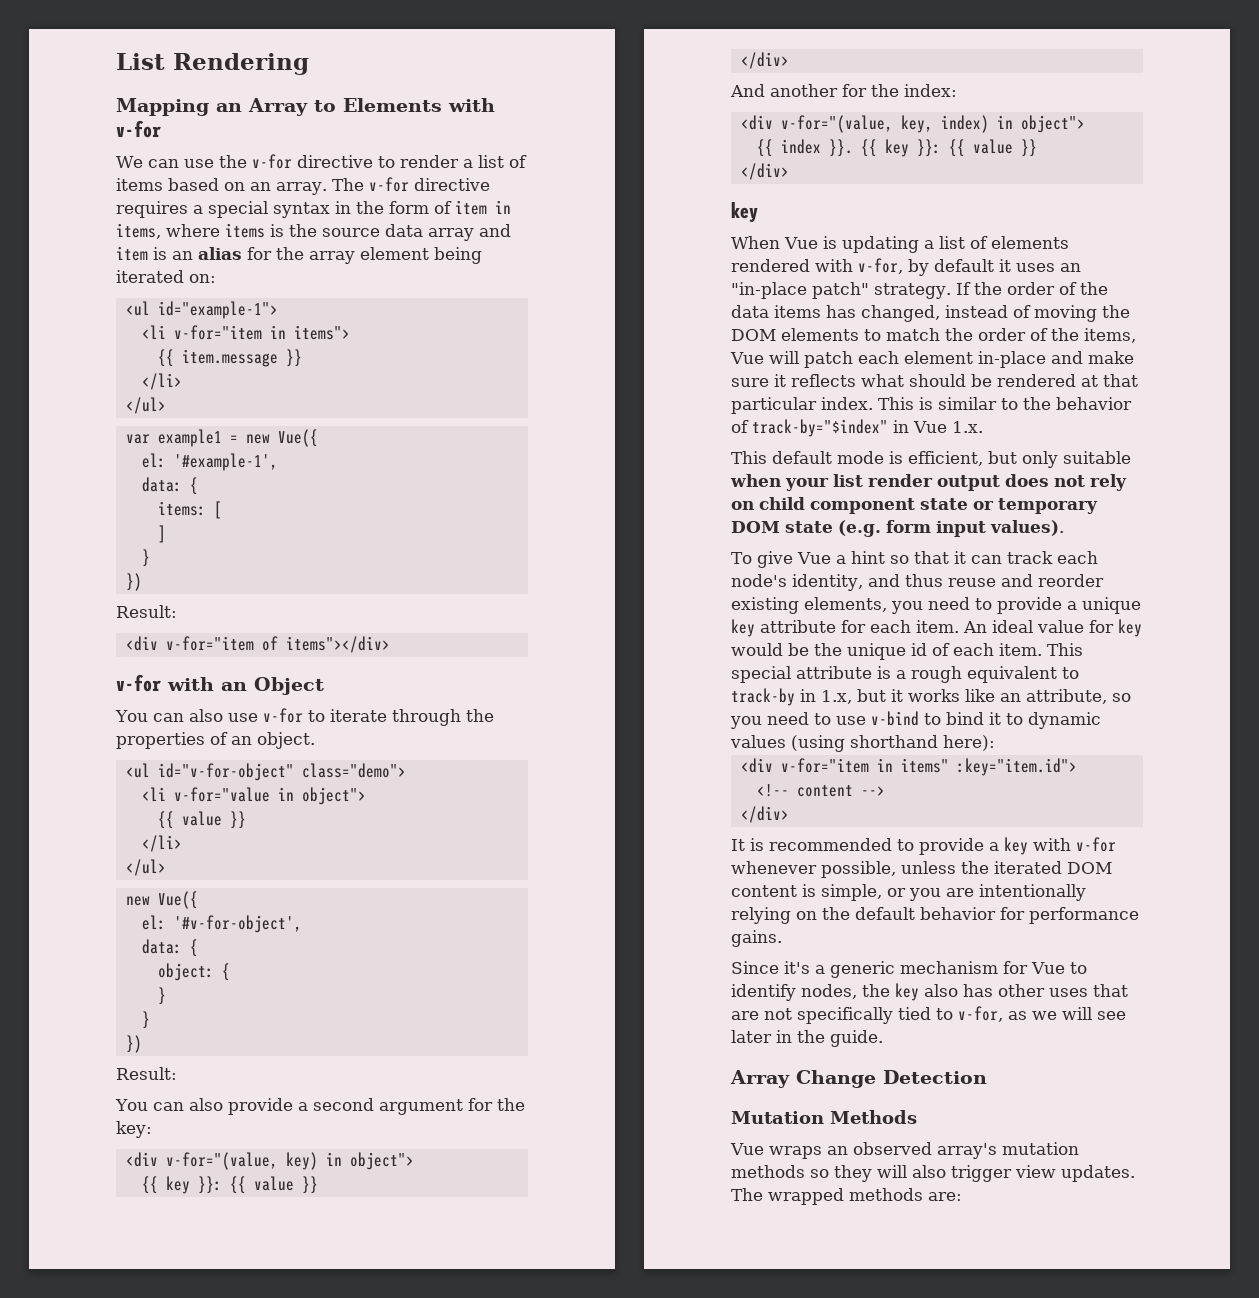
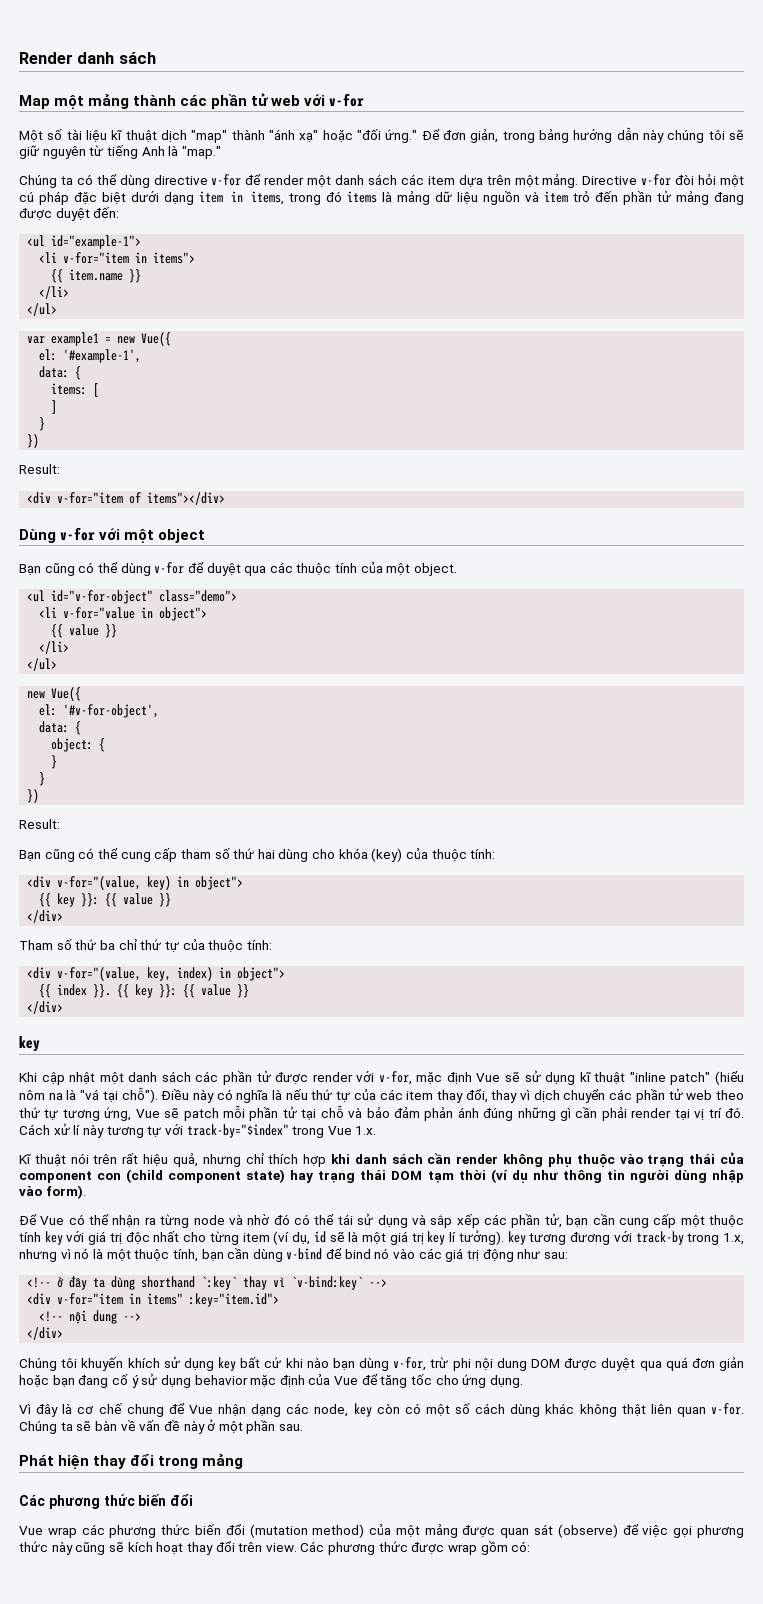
- List Rendering
- Mapping an Array to Elements with v-for
- We can use the v-for directive to render a list of items based on an array. The v-for directive requires a special syntax in the form of item in items, where items is the source data array and item is an alias for the array element being iterated on:
+ Render danh sách
+ Map một mảng thành các phần tử web với v-for
+ Một số tài liệu kĩ thuật dịch "map" thành "ánh xạ" hoặc "đối ứng." Để đơn giản, trong bảng hướng dẫn này chúng tôi sẽ giữ nguyên từ tiếng Anh là "map."
+ Chúng ta có thể dùng directive v-for để render một danh sách các item dựa trên một mảng. Directive v-for đòi hỏi một cú pháp đặc biệt dưới dạng item in items, trong đó items là mảng dữ liệu nguồn và item trỏ đến phần tử mảng đang được duyệt đến:
- {{ item.message }}
+ {{ item.name }}
- v-for with an Object
- You can also use v-for to iterate through the properties of an object.
+ Dùng v-for với một object
+ Bạn cũng có thể dùng v-for để duyệt qua các thuộc tính của một object.
- You can also provide a second argument for the key:
+ Bạn cũng có thể cung cấp tham số thứ hai dùng cho khóa (key) của thuộc tính:
- And another for the index:
+ Tham số thứ ba chỉ thứ tự của thuộc tính:
- When Vue is updating a list of elements rendered with v-for, by default it uses an "in-place patch" strategy. If the order of the data items has changed, instead of moving the DOM elements to match the order of the items, Vue will patch each element in-place and make sure it reflects what should be rendered at that particular index. This is similar to the behavior of track-by="$index" in Vue 1.x.
- This default mode is efficient, but only suitable when your list render output does not rely on child component state or temporary DOM state (e.g. form input values).
- To give Vue a hint so that it can track each node's identity, and thus reuse and reorder existing elements, you need to provide a unique key attribute for each item. An ideal value for key would be the unique id of each item. This special attribute is a rough equivalent to track-by in 1.x, but it works like an attribute, so you need to use v-bind to bind it to dynamic values (using shorthand here):
+ Khi cập nhật một danh sách các phần tử được render với v-for, mặc định Vue sẽ sử dụng kĩ thuật "inline patch" (hiểu nôm na là "vá tại chỗ"). Điều này có nghĩa là nếu thứ tự của các item thay đổi, thay vì dịch chuyển các phần tử web theo thứ tự tương ứng, Vue sẽ patch mỗi phần tử tại chỗ và bảo đảm phản ánh đúng những gì cần phải render tại vị trí đó. Cách xử lí này tương tự với track-by="$index" trong Vue 1.x.
+ Kĩ thuật nói trên rất hiệu quả, nhưng chỉ thích hợp khi danh sách cần render không phụ thuộc vào trạng thái của component con (child component state) hay trạng thái DOM tạm thời (ví dụ như thông tin người dùng nhập vào form).
+ Để Vue có thể nhận ra từng node và nhờ đó có thể tái sử dụng và sắp xếp các phần tử, bạn cần cung cấp một thuộc tính key với giá trị độc nhất cho từng item (ví dụ, id sẽ là một giá trị key lí tưởng). key tương đương với track-by trong 1.x, nhưng vì nó là một thuộc tính, bạn cần dùng v-bind để bind nó vào các giá trị động như sau:
+ <!-- ở đây ta dùng shorthand `:key` thay vì `v-bind:key` -->
- <!-- content -->
+ <!-- nội dung -->
- It is recommended to provide a key with v-for whenever possible, unless the iterated DOM content is simple, or you are intentionally relying on the default behavior for performance gains.
- Since it's a generic mechanism for Vue to identify nodes, the key also has other uses that are not specifically tied to v-for, as we will see later in the guide.
- Array Change Detection
- Mutation Methods
- Vue wraps an observed array's mutation methods so they will also trigger view updates. The wrapped methods are:
+ Chúng tôi khuyến khích sử dụng key bất cứ khi nào bạn dùng v-for, trừ phi nội dung DOM được duyệt qua quá đơn giản hoặc bạn đang cố ý sử dụng behavior mặc định của Vue để tăng tốc cho ứng dụng.
+ Vì đây là cơ chế chung để Vue nhận dạng các node, key còn có một số cách dùng khác không thật liên quan v-for. Chúng ta sẽ bàn về vấn đề này ở một phần sau.
+ Phát hiện thay đổi trong mảng
+ Các phương thức biến đổi
+ Vue wrap các phương thức biến đổi (mutation method) của một mảng được quan sát (observe) để việc gọi phương thức này cũng sẽ kích hoạt thay đổi trên view. Các phương thức được wrap gồm có:

